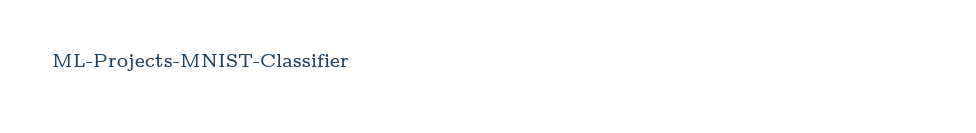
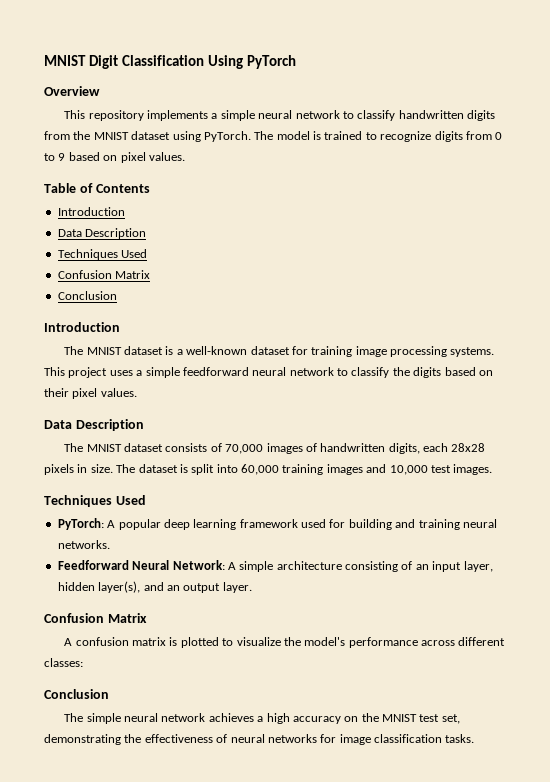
- ML-Projects-MNIST-Classifier
+ MNIST Digit Classification Using PyTorch
+ Overview
+ This repository implements a simple neural network to classify handwritten digits from the MNIST dataset using PyTorch. The model is trained to recognize digits from 0 to 9 based on pixel values.
+ Table of Contents
+ Introduction
+ Data Description
+ Techniques Used
+ Confusion Matrix
+ Conclusion
+ Introduction
+ The MNIST dataset is a well-known dataset for training image processing systems. This project uses a simple feedforward neural network to classify the digits based on their pixel values.
+ Data Description
+ The MNIST dataset consists of 70,000 images of handwritten digits, each 28x28 pixels in size. The dataset is split into 60,000 training images and 10,000 test images.
+ Techniques Used
+ PyTorch: A popular deep learning framework used for building and training neural networks.
+ Feedforward Neural Network: A simple architecture consisting of an input layer, hidden layer(s), and an output layer.
+ Confusion Matrix
+ A confusion matrix is plotted to visualize the model's performance across different classes:
+ Conclusion
+ The simple neural network achieves a high accuracy on the MNIST test set, demonstrating the effectiveness of neural networks for image classification tasks.

